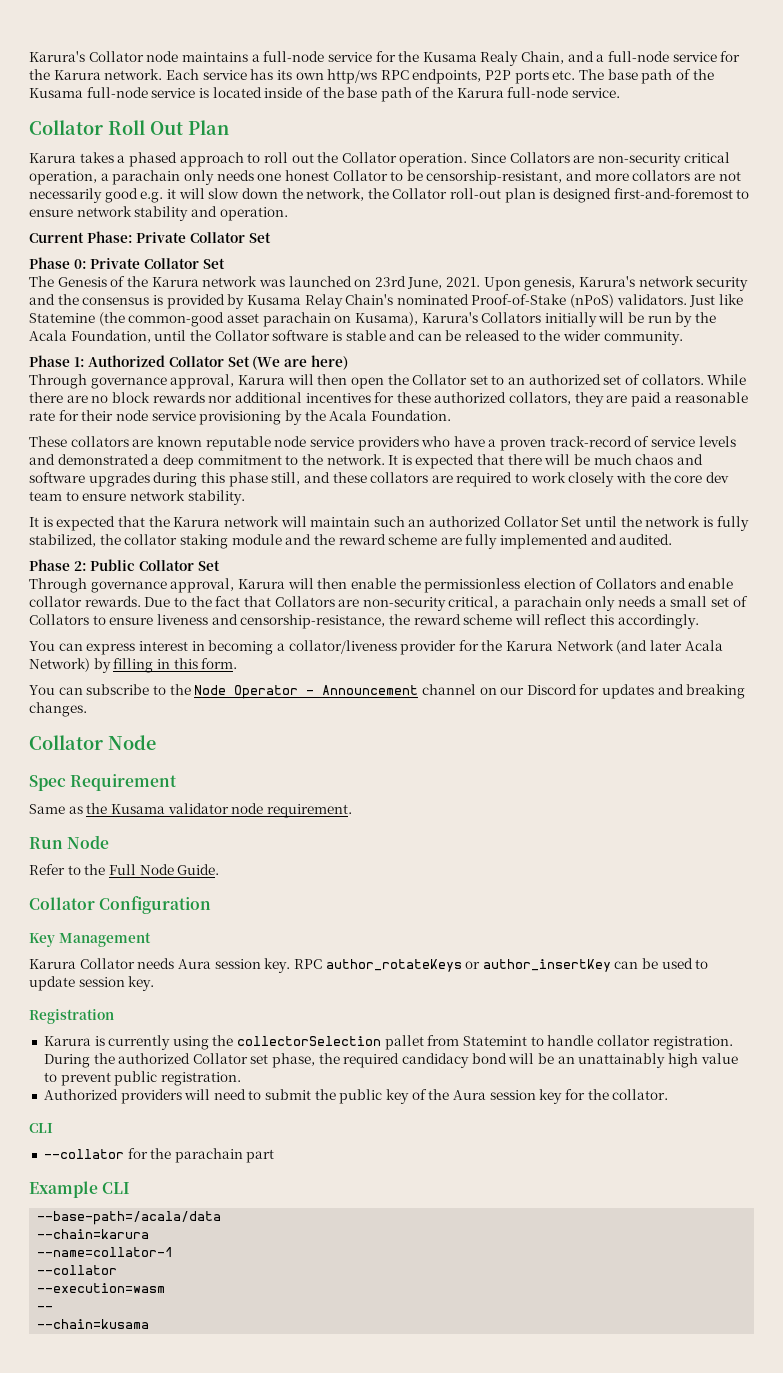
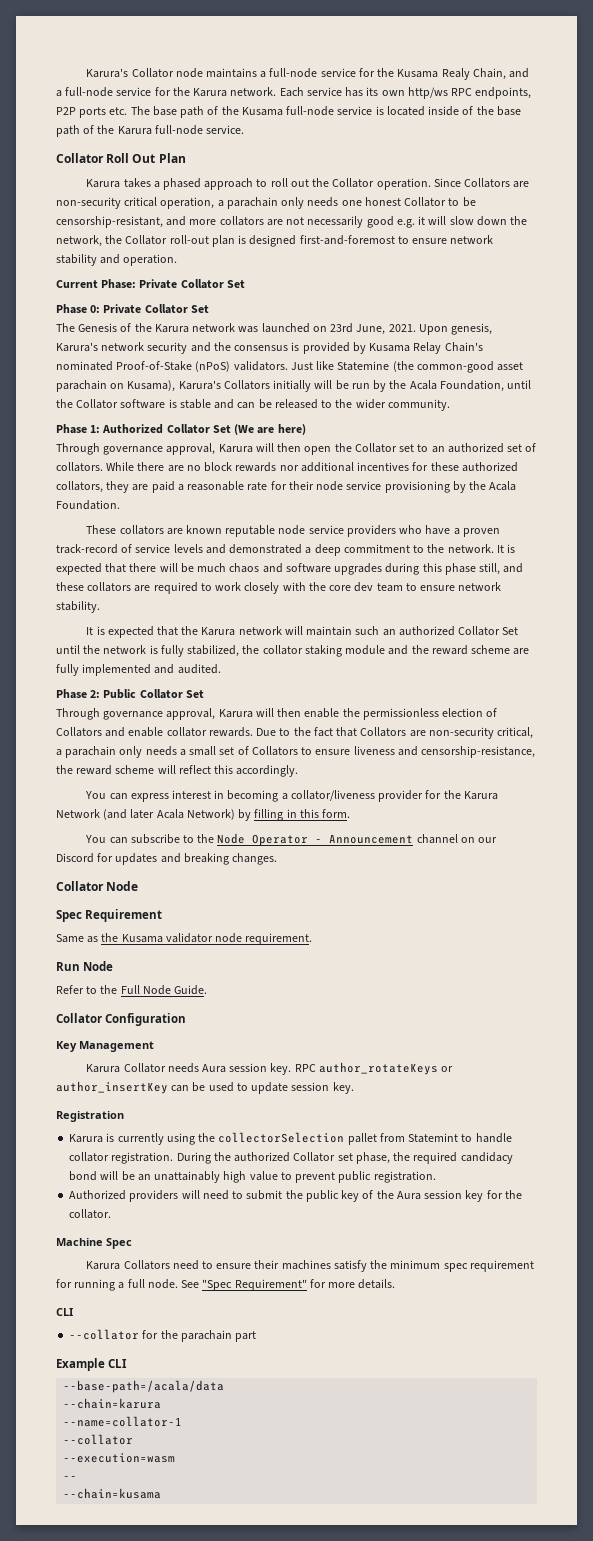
+ Machine Spec
+ Karura Collators need to ensure their machines satisfy the minimum spec requirement for running a full node. See "Spec Requirement" for more details.

